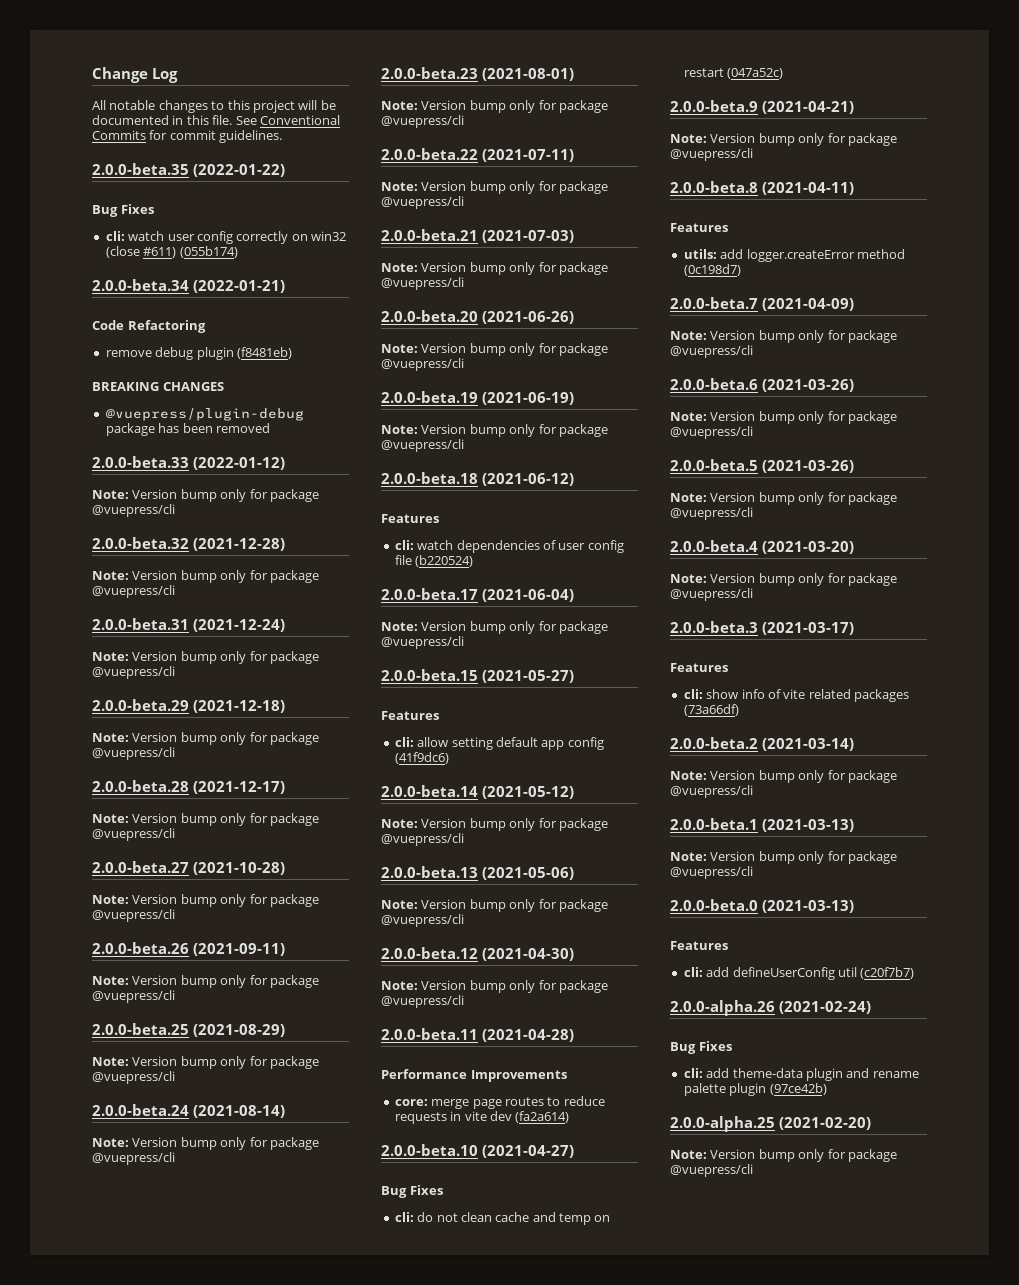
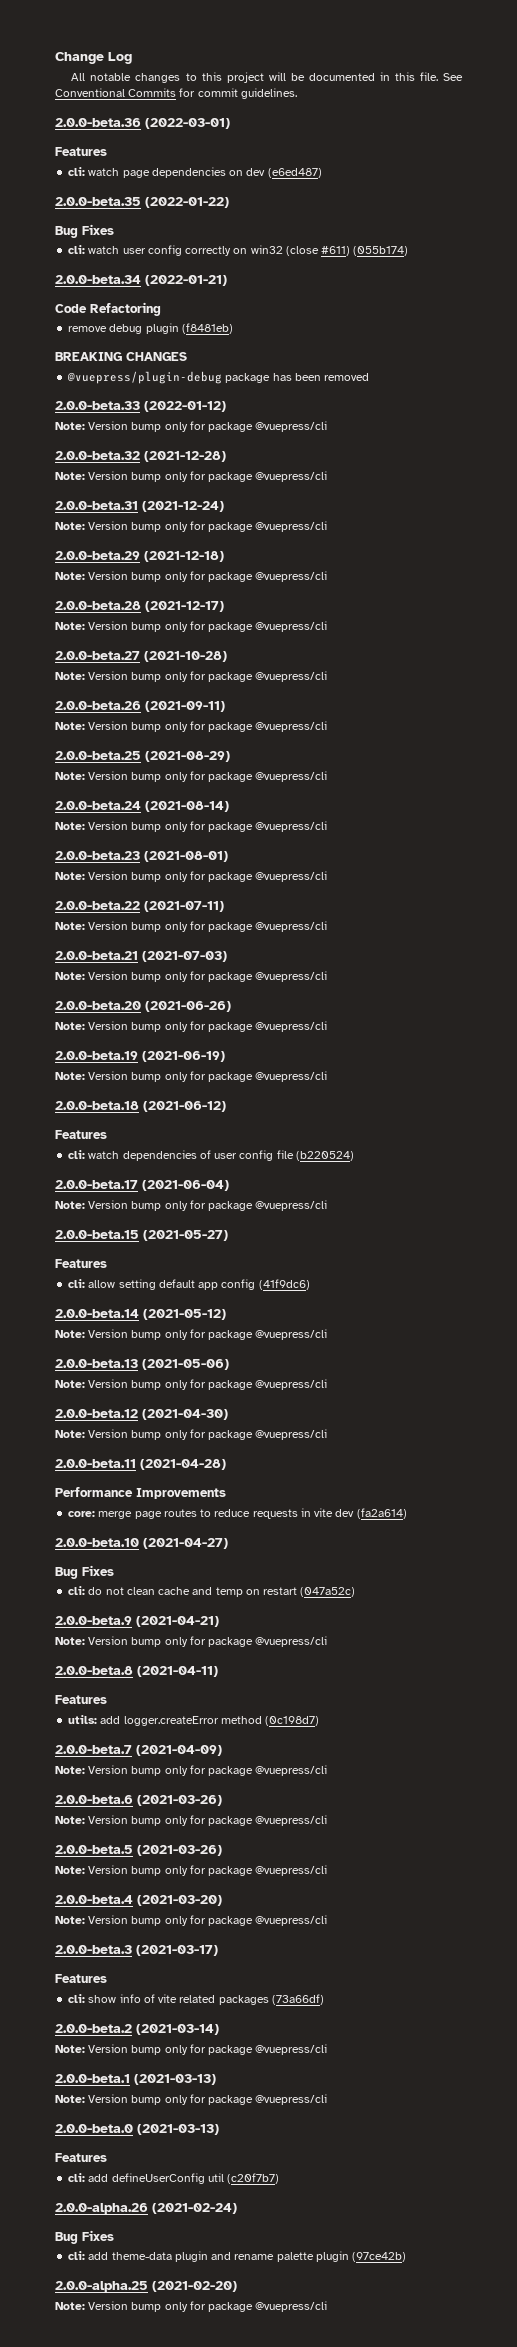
+ 2.0.0-beta.36 (2022-03-01)
+ Features
+ cli: watch page dependencies on dev (e6ed487)

